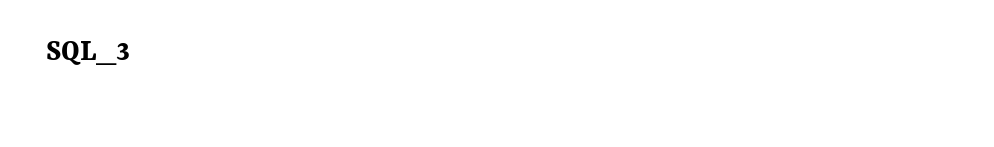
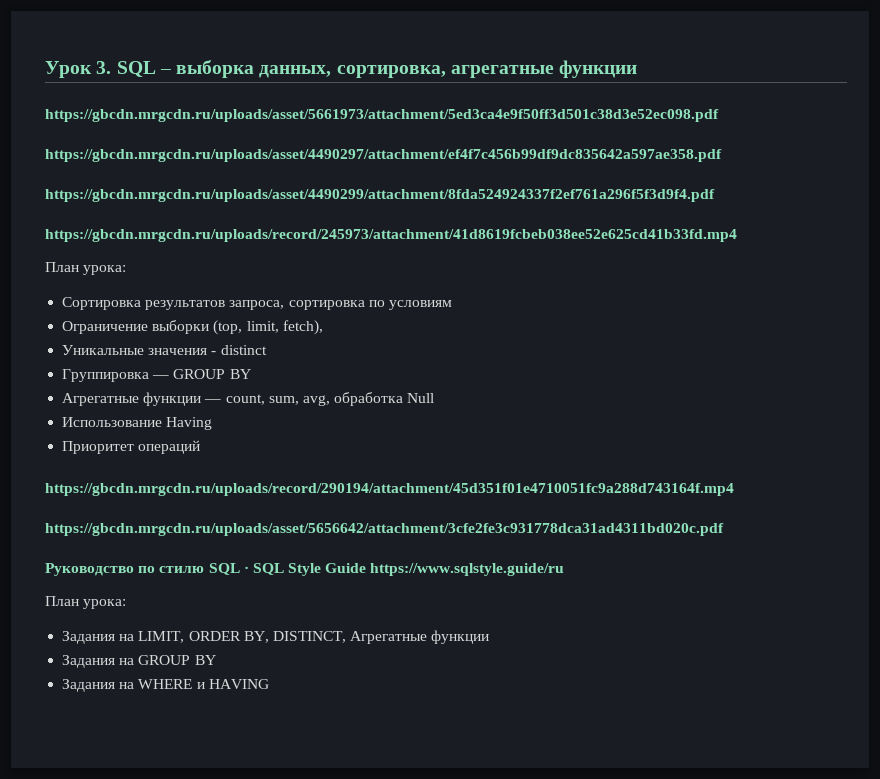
- SQL_3
+ Урок 3. SQL – выборка данных, сортировка, агрегатные функции
+ https://gbcdn.mrgcdn.ru/uploads/asset/5661973/attachment/5ed3ca4e9f50ff3d501c38d3e52ec098.pdf
+ https://gbcdn.mrgcdn.ru/uploads/asset/4490297/attachment/ef4f7c456b99df9dc835642a597ae358.pdf
+ https://gbcdn.mrgcdn.ru/uploads/asset/4490299/attachment/8fda524924337f2ef761a296f5f3d9f4.pdf
+ https://gbcdn.mrgcdn.ru/uploads/record/245973/attachment/41d8619fcbeb038ee52e625cd41b33fd.mp4
+ План урока:
+ Сортировка результатов запроса, сортировка по условиям
+ Ограничение выборки (top, limit, fetch),
+ Уникальные значения - distinct
+ Группировка — GROUP BY
+ Агрегатные функции — count, sum, avg, обработка Null
+ Использование Having
+ Приоритет операций
+ https://gbcdn.mrgcdn.ru/uploads/record/290194/attachment/45d351f01e4710051fc9a288d743164f.mp4
+ https://gbcdn.mrgcdn.ru/uploads/asset/5656642/attachment/3cfe2fe3c931778dca31ad4311bd020c.pdf
+ Руководство по стилю SQL · SQL Style Guide https://www.sqlstyle.guide/ru
+ План урока:
+ Задания на LIMIT, ORDER BY, DISTINCT, Агрегатные функции
+ Задания на GROUP BY
+ Задания на WHERE и HAVING

